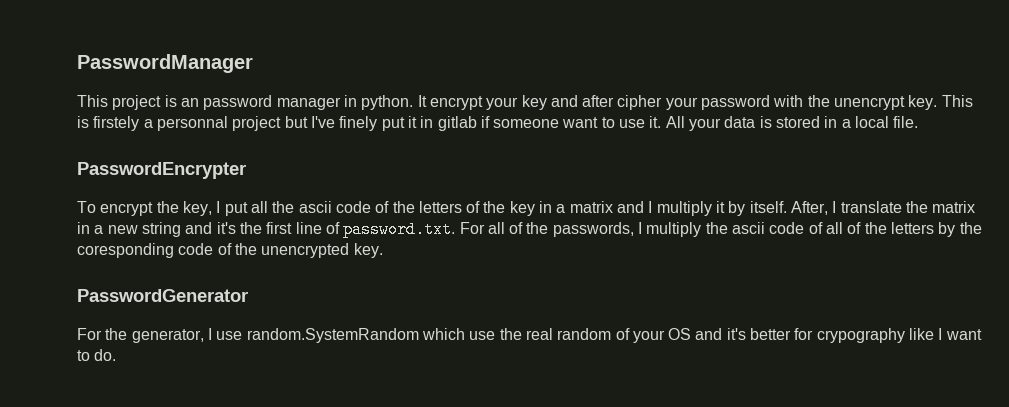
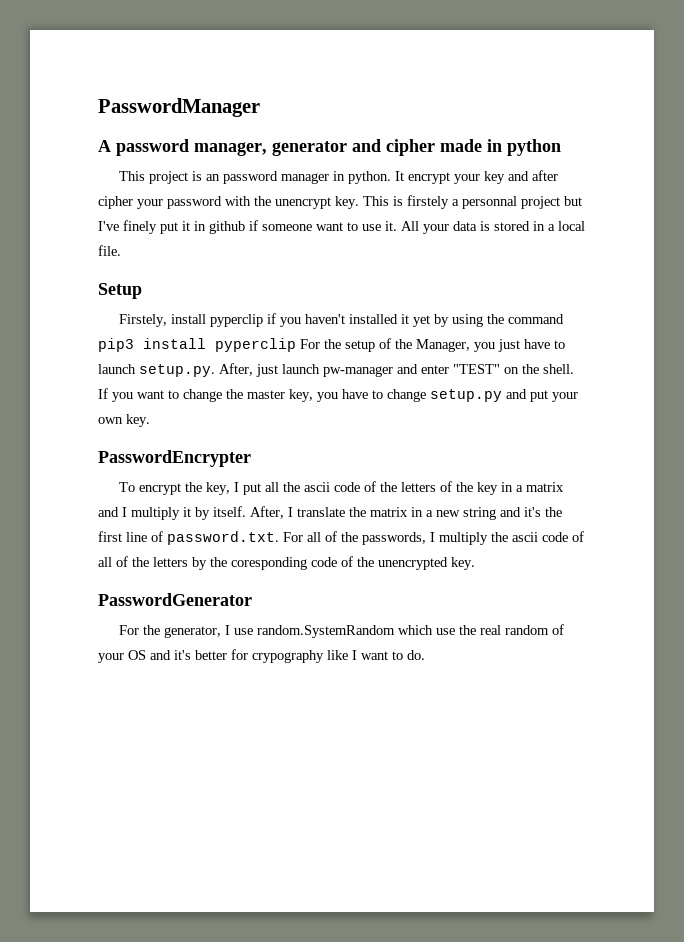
+ A password manager, generator and cipher made in python
- This is firstely a personnal project but I've finely put it in gitlab if someone want to use it.
+ This is firstely a personnal project but I've finely put it in github if someone want to use it.
+ Setup
+ Firstely, install pyperclip if you haven't installed it yet by using the command pip3 install pyperclip For the setup of the Manager, you just have to launch setup.py. After, just launch pw-manager and enter "TEST" on the shell. If you want to change the master key, you have to change setup.py and put your own key.

